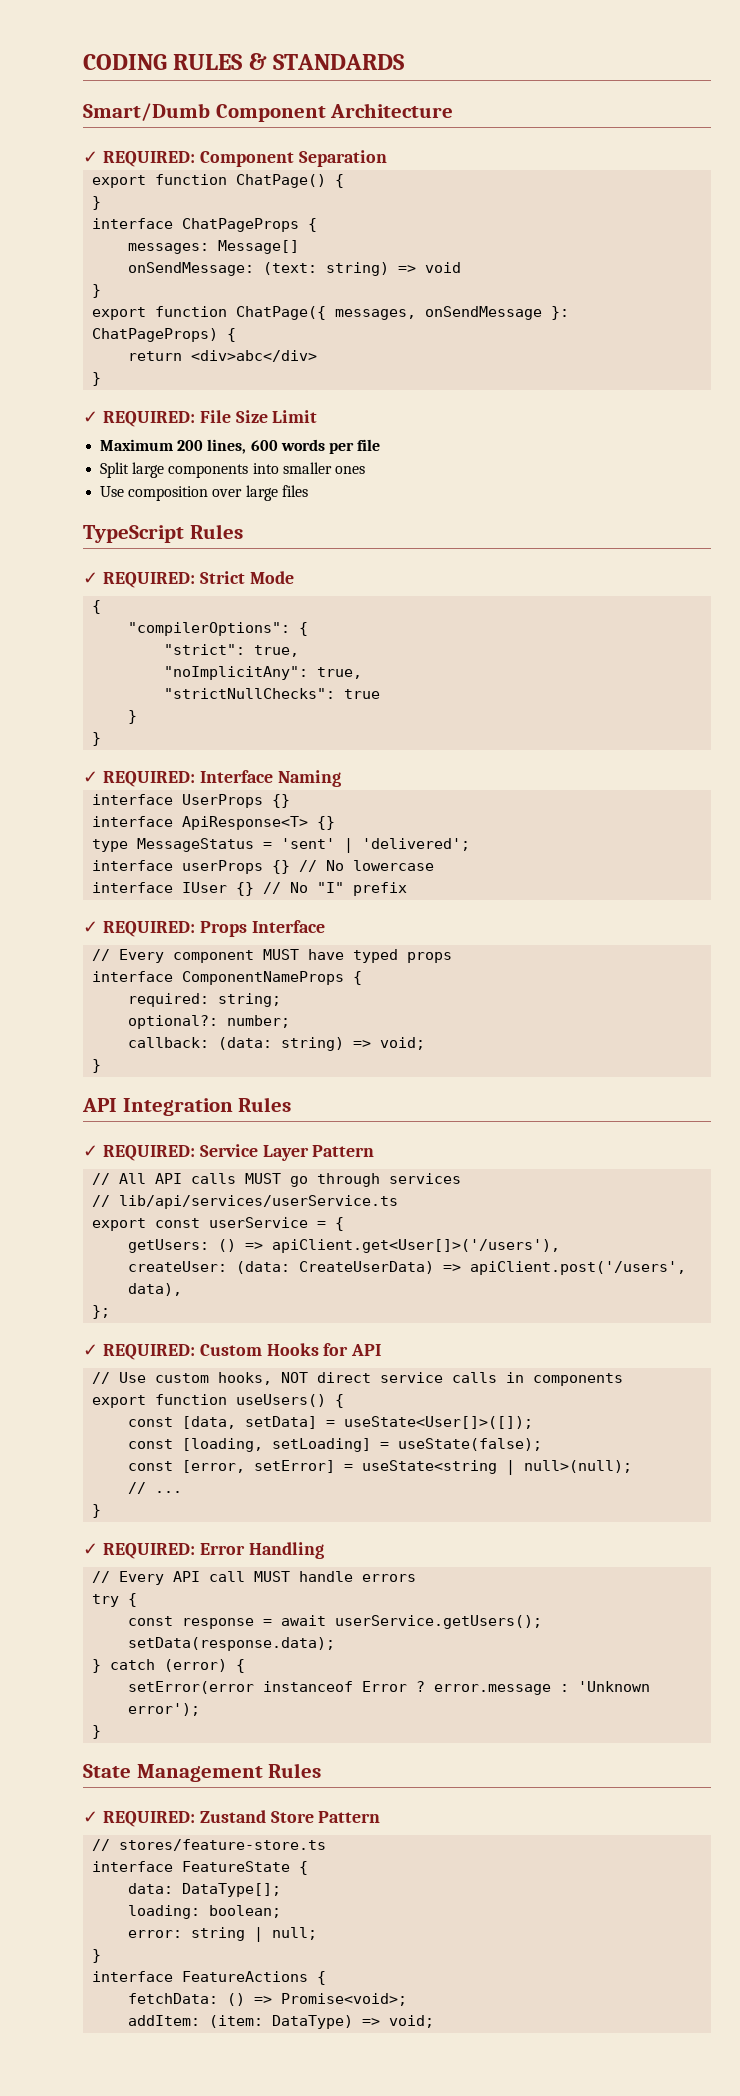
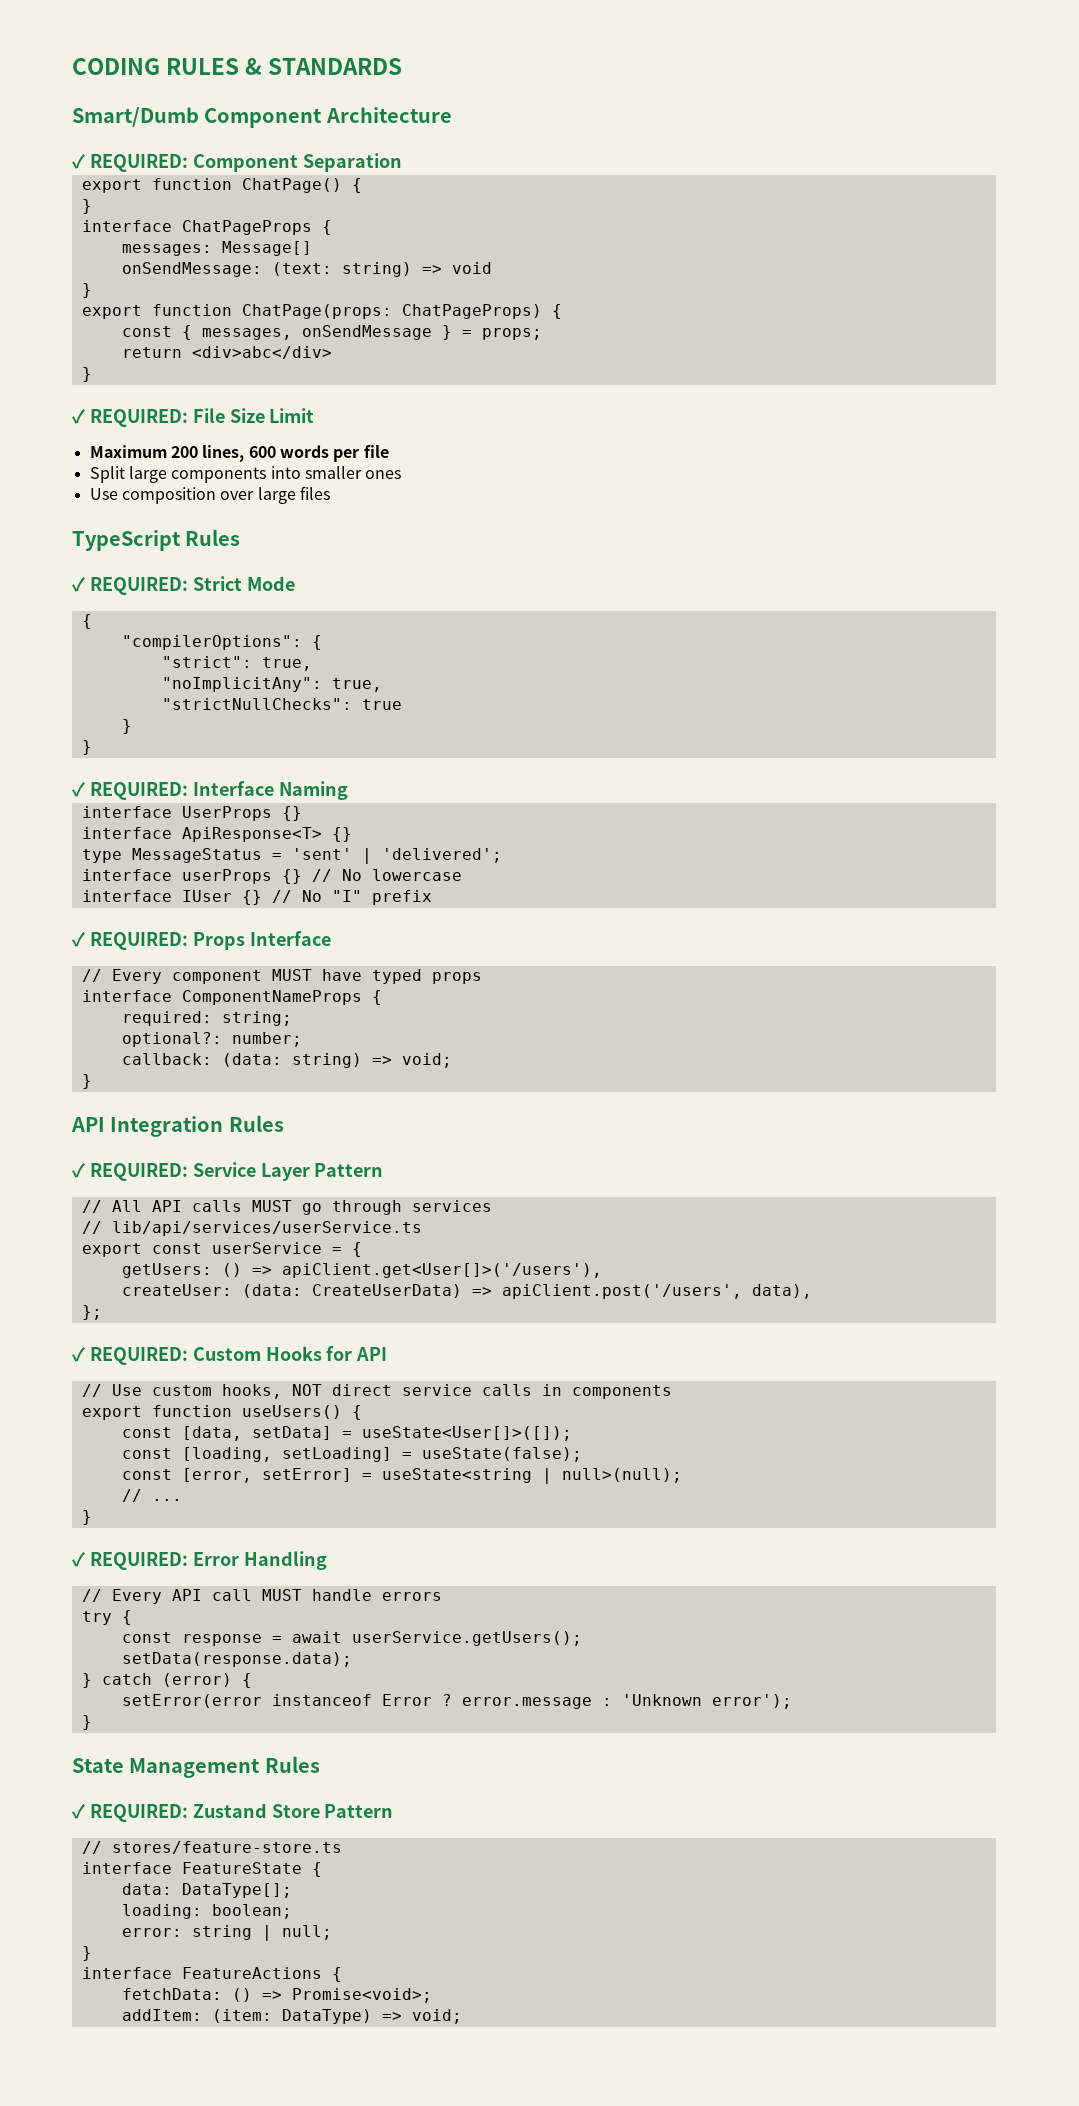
- export function ChatPage({ messages, onSendMessage }: ChatPageProps) {
+ export function ChatPage(props: ChatPageProps) {
+ const { messages, onSendMessage } = props;

